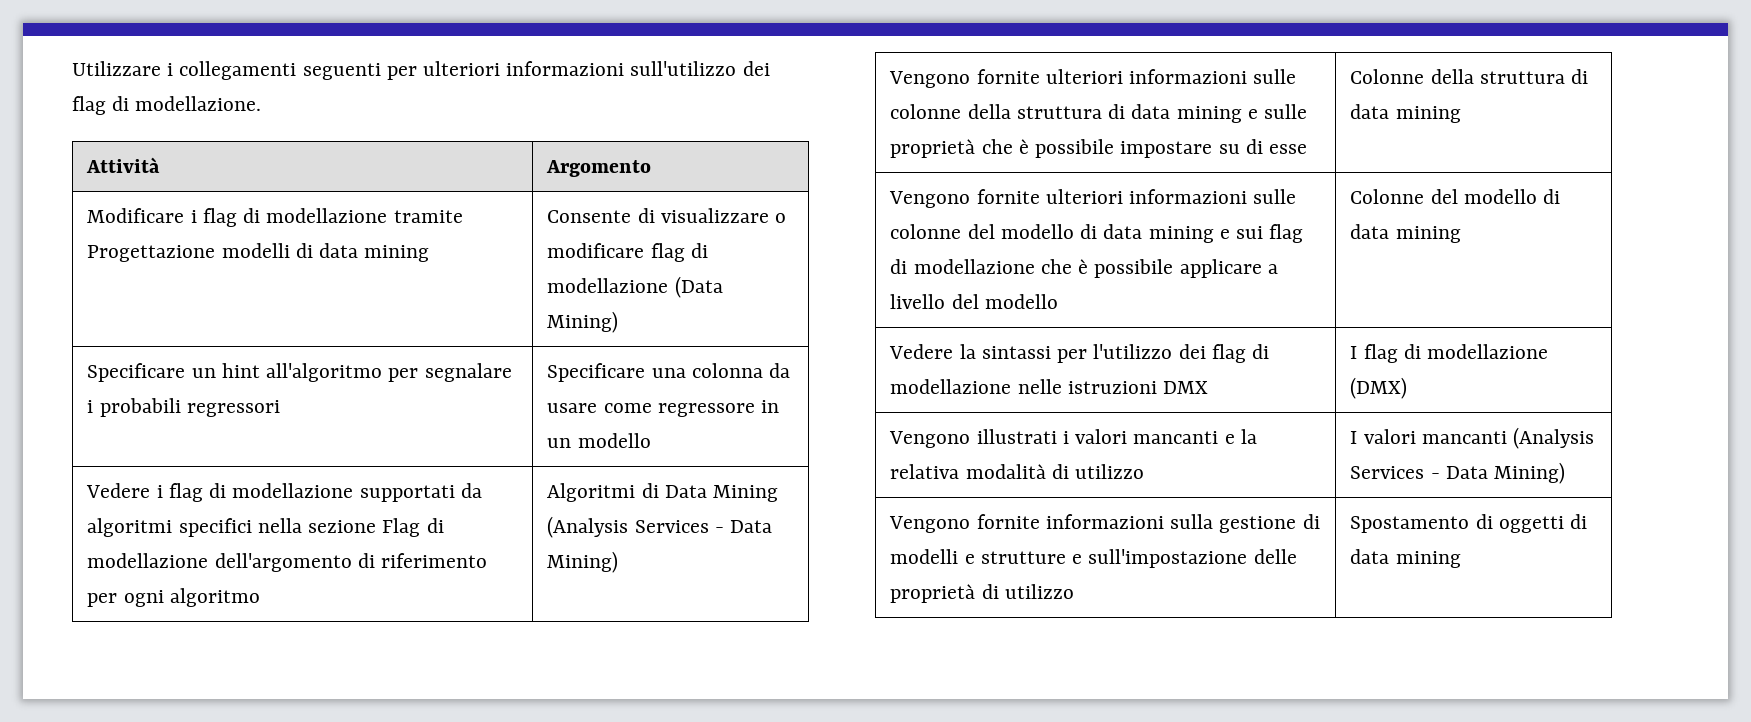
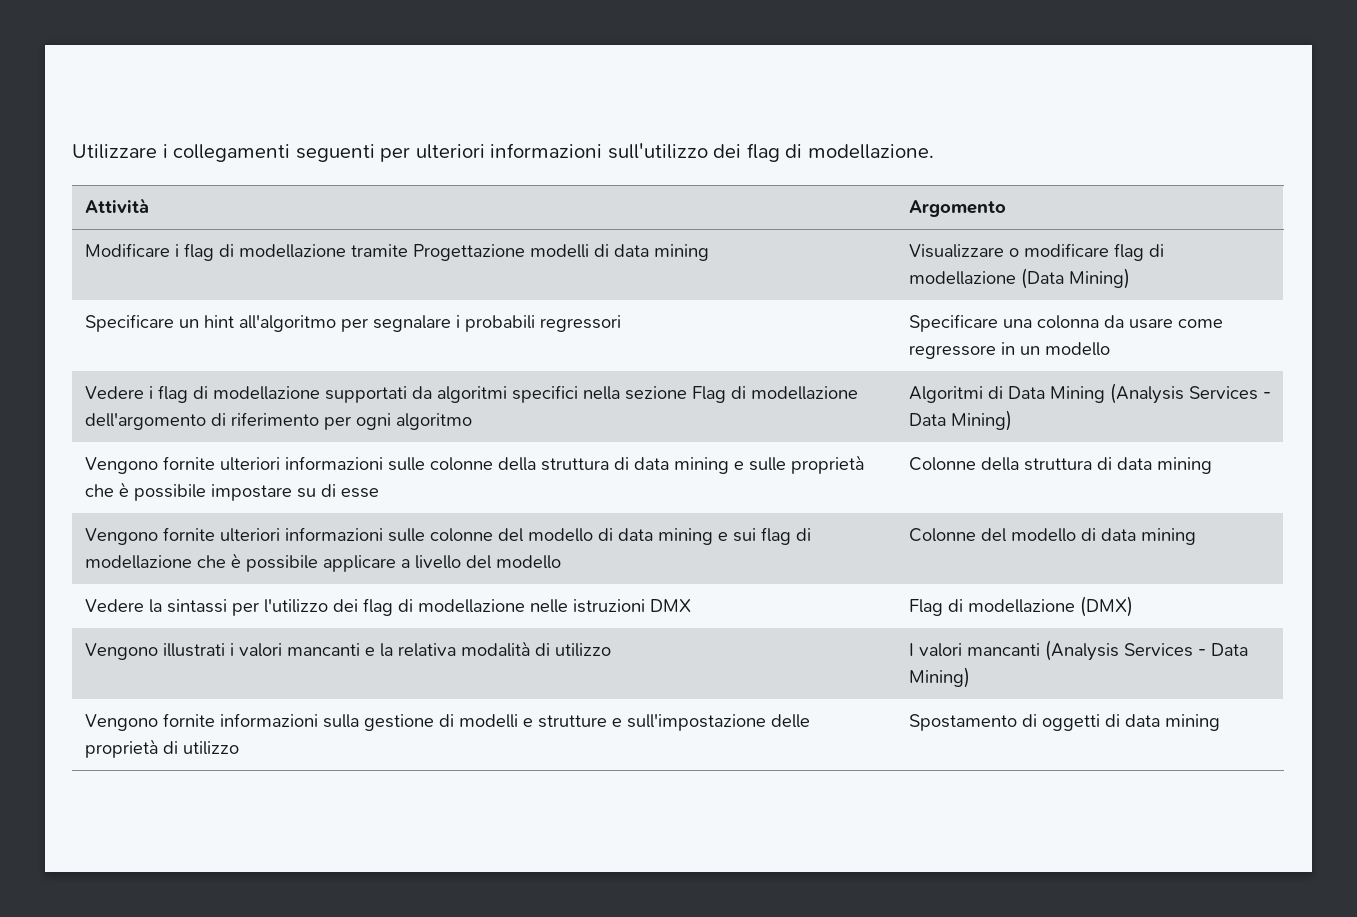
- Modificare i flag di modellazione tramite Progettazione modelli di data mining | Consente di visualizzare o modificare flag di modellazione (Data Mining)
+ Modificare i flag di modellazione tramite Progettazione modelli di data mining | Visualizzare o modificare flag di modellazione (Data Mining)
- Vedere la sintassi per l'utilizzo dei flag di modellazione nelle istruzioni DMX | I flag di modellazione (DMX)
+ Vedere la sintassi per l'utilizzo dei flag di modellazione nelle istruzioni DMX | Flag di modellazione (DMX)

